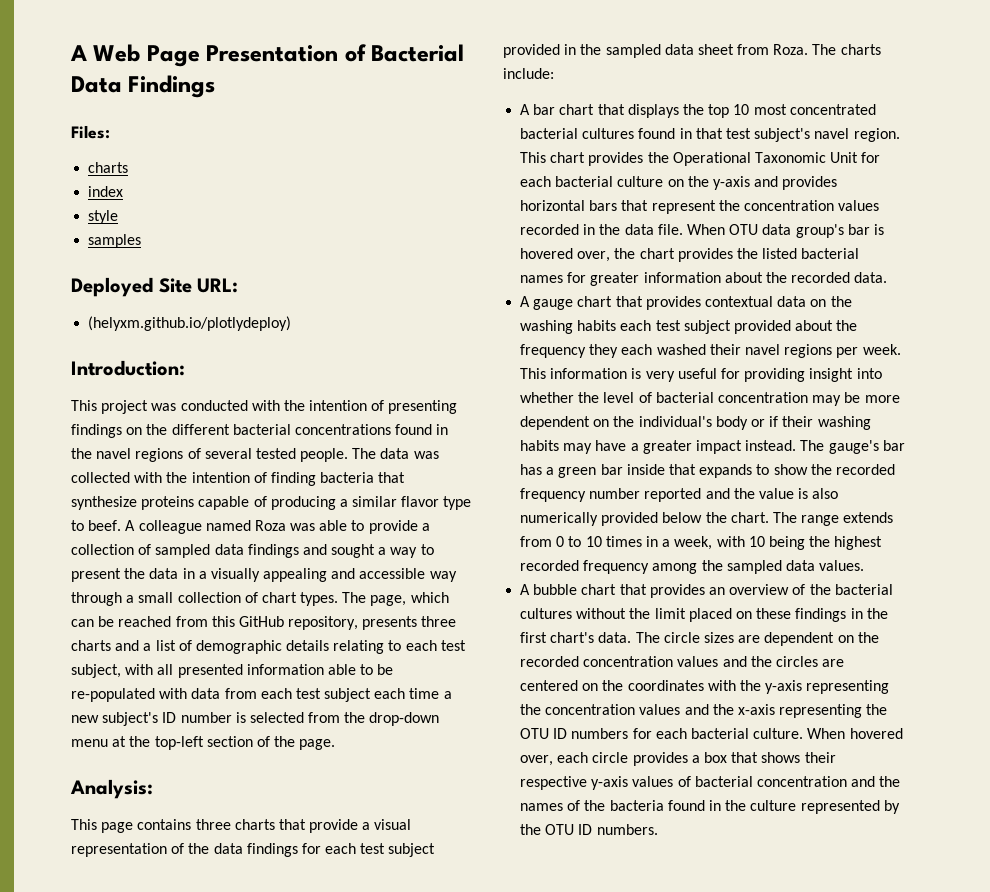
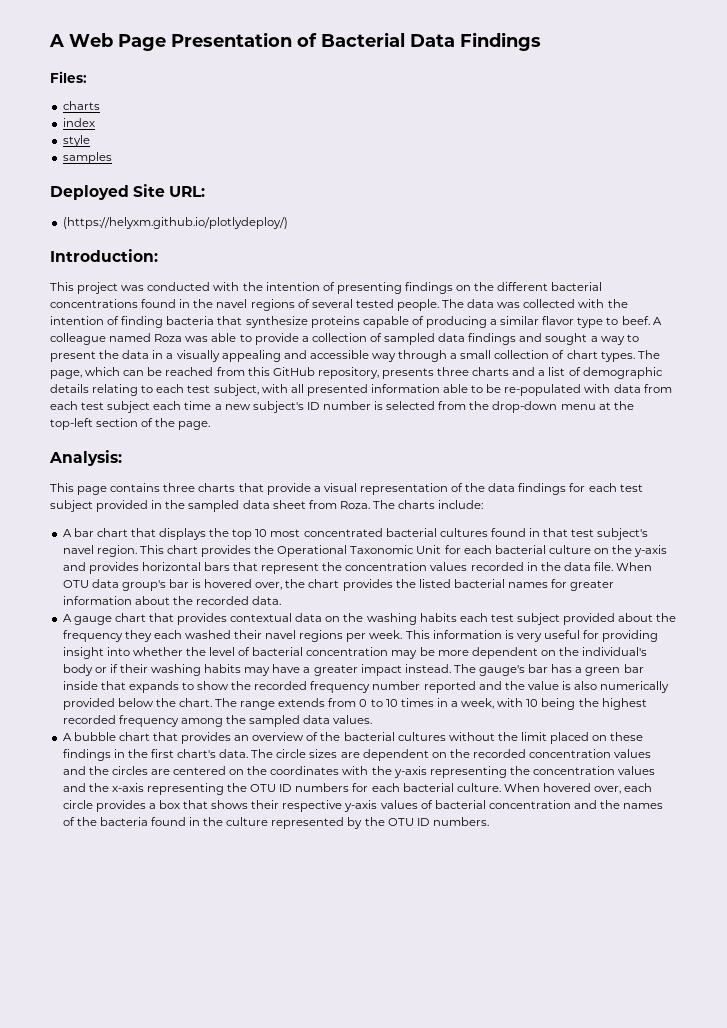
- (helyxm.github.io/plotlydeploy)
+ (https://helyxm.github.io/plotlydeploy/)

